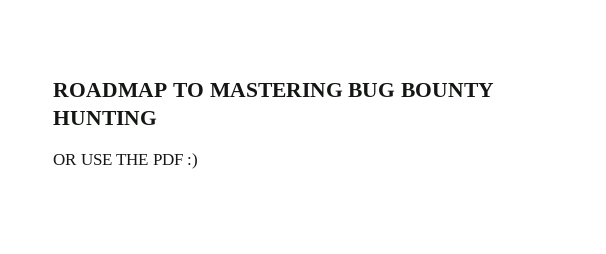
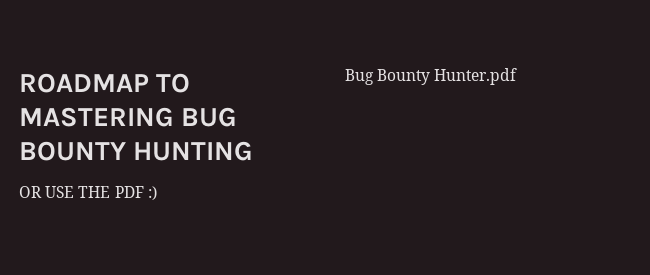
+ Bug Bounty Hunter.pdf

